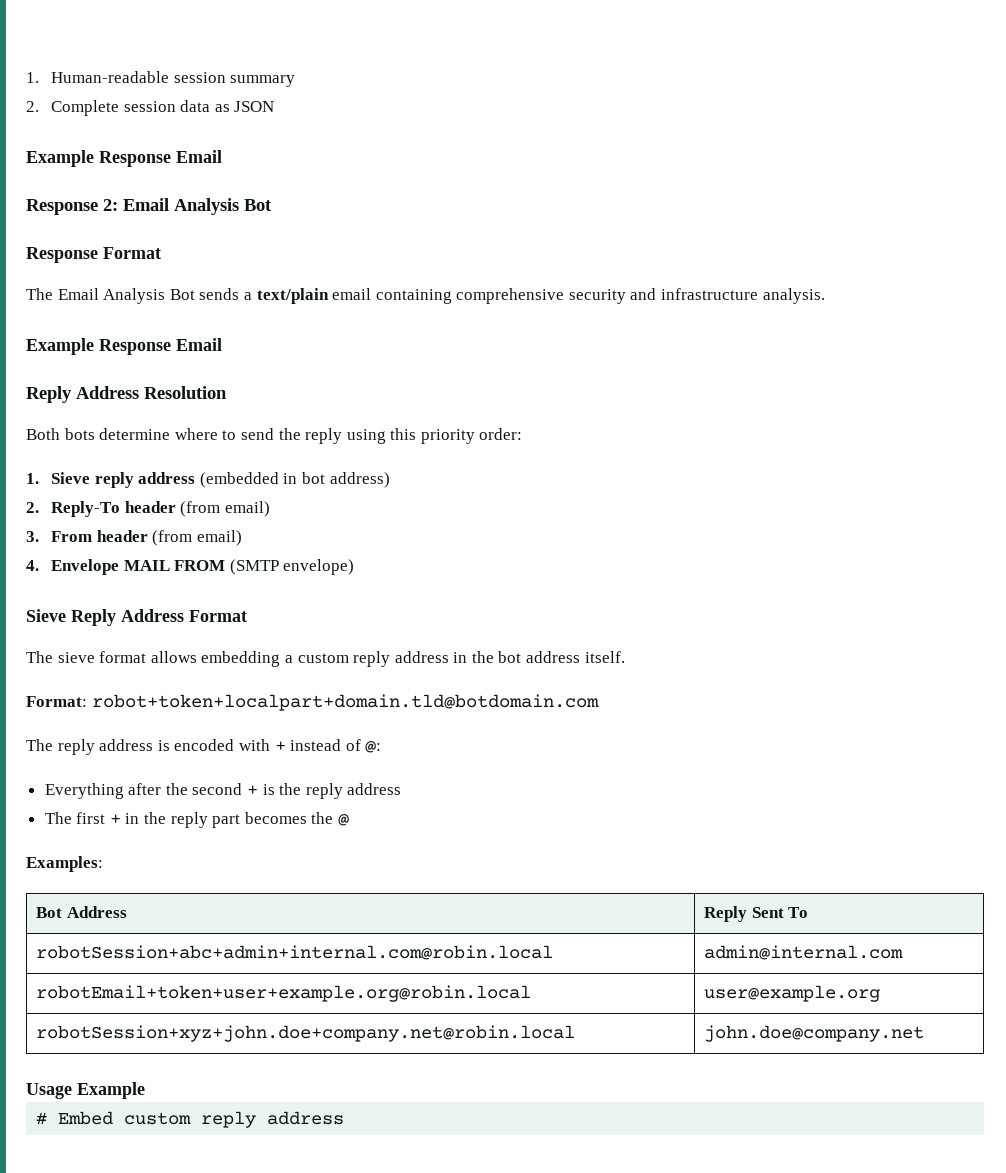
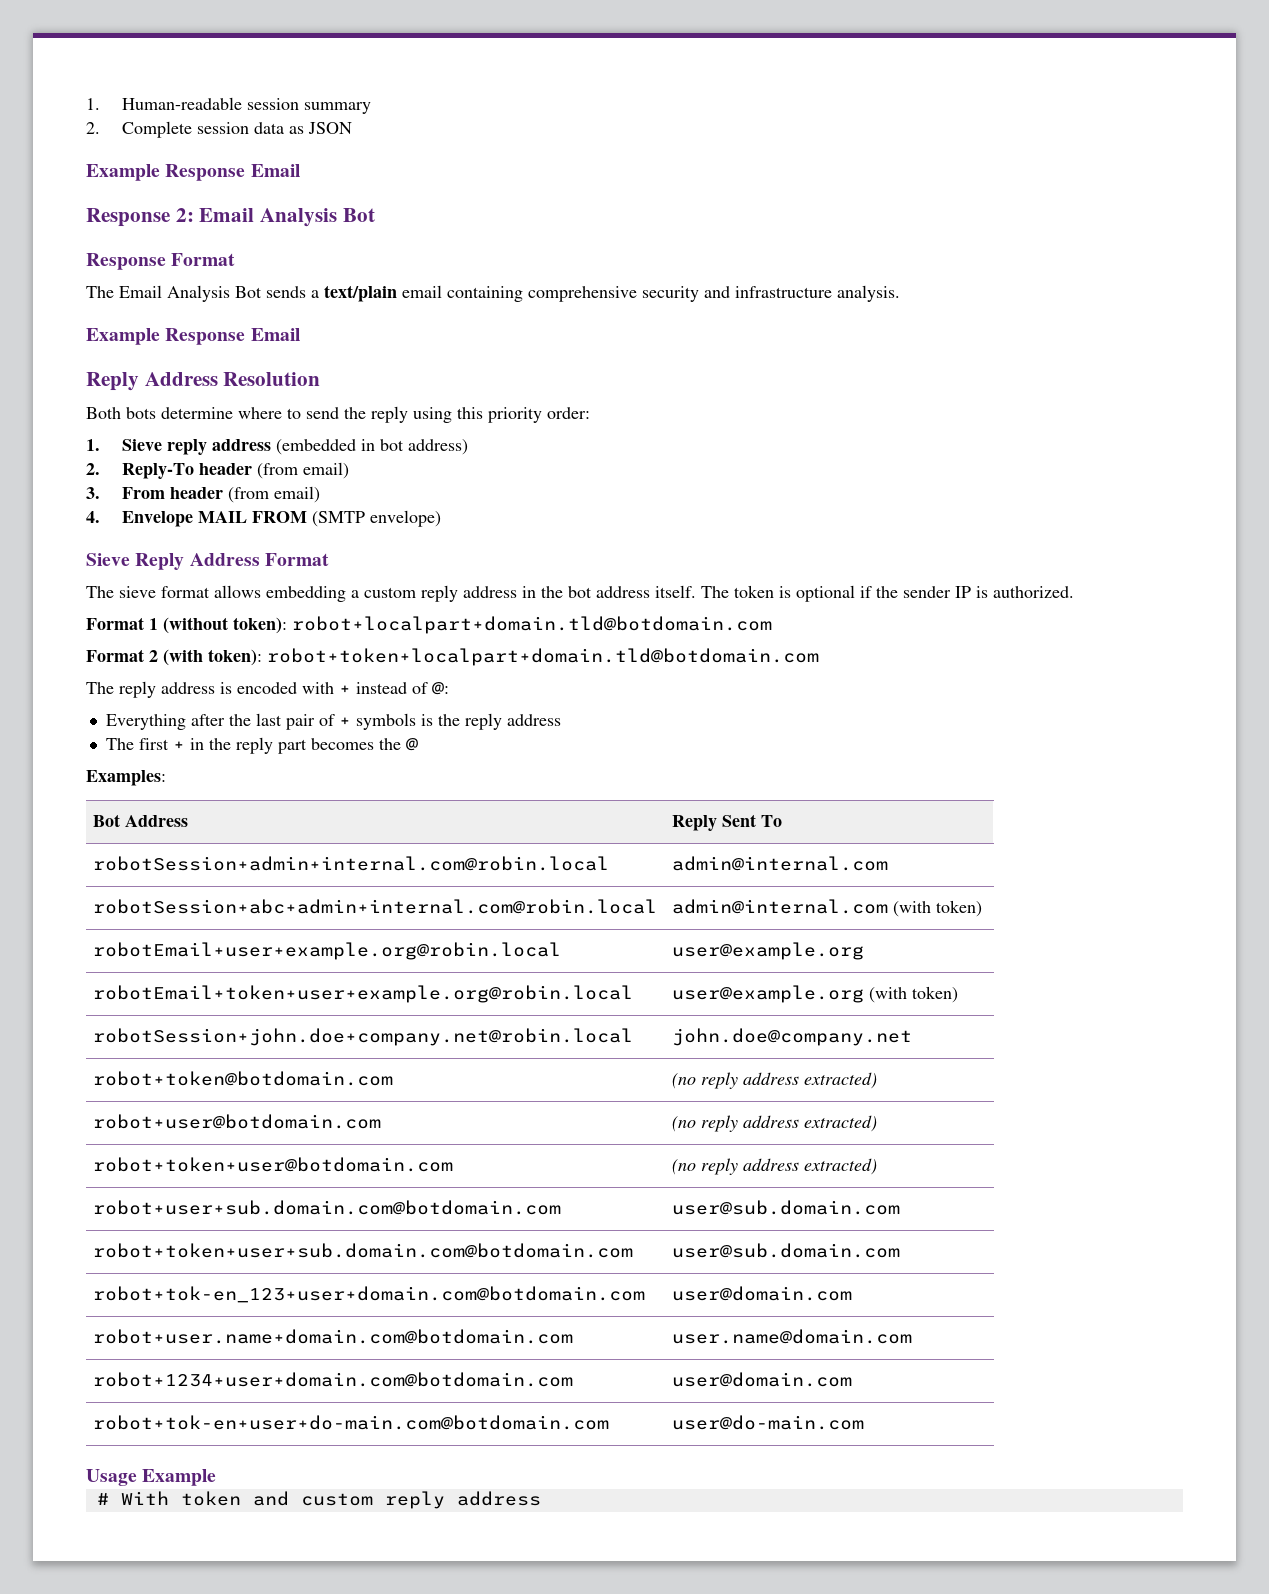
- The sieve format allows embedding a custom reply address in the bot address itself.
- Format: robot+token+localpart+domain.tld@botdomain.com
+ The sieve format allows embedding a custom reply address in the bot address itself. The token is optional if the sender IP is authorized.
+ Format 1 (without token): robot+localpart+domain.tld@botdomain.com
+ Format 2 (with token): robot+token+localpart+domain.tld@botdomain.com
- Everything after the second + is the reply address
+ Everything after the last pair of + symbols is the reply address
+ robotSession+admin+internal.com@robin.local | admin@internal.com
- robotSession+abc+admin+internal.com@robin.local | admin@internal.com
- robotEmail+token+user+example.org@robin.local | user@example.org
- robotSession+xyz+john.doe+company.net@robin.local | john.doe@company.net
+ robotSession+abc+admin+internal.com@robin.local | admin@internal.com (with token)
+ robotEmail+user+example.org@robin.local | user@example.org
+ robotEmail+token+user+example.org@robin.local | user@example.org (with token)
+ robotSession+john.doe+company.net@robin.local | john.doe@company.net
+ robot+token@botdomain.com | (no reply address extracted)
+ robot+user@botdomain.com | (no reply address extracted)
+ robot+token+user@botdomain.com | (no reply address extracted)
+ robot+user+sub.domain.com@botdomain.com | user@sub.domain.com
+ robot+token+user+sub.domain.com@botdomain.com | user@sub.domain.com
+ robot+tok-en_123+user+domain.com@botdomain.com | user@domain.com
+ robot+user.name+domain.com@botdomain.com | user.name@domain.com
+ robot+1234+user+domain.com@botdomain.com | user@domain.com
+ robot+tok-en+user+do-main.com@botdomain.com | user@do-main.com
- # Embed custom reply address
+ # With token and custom reply address

